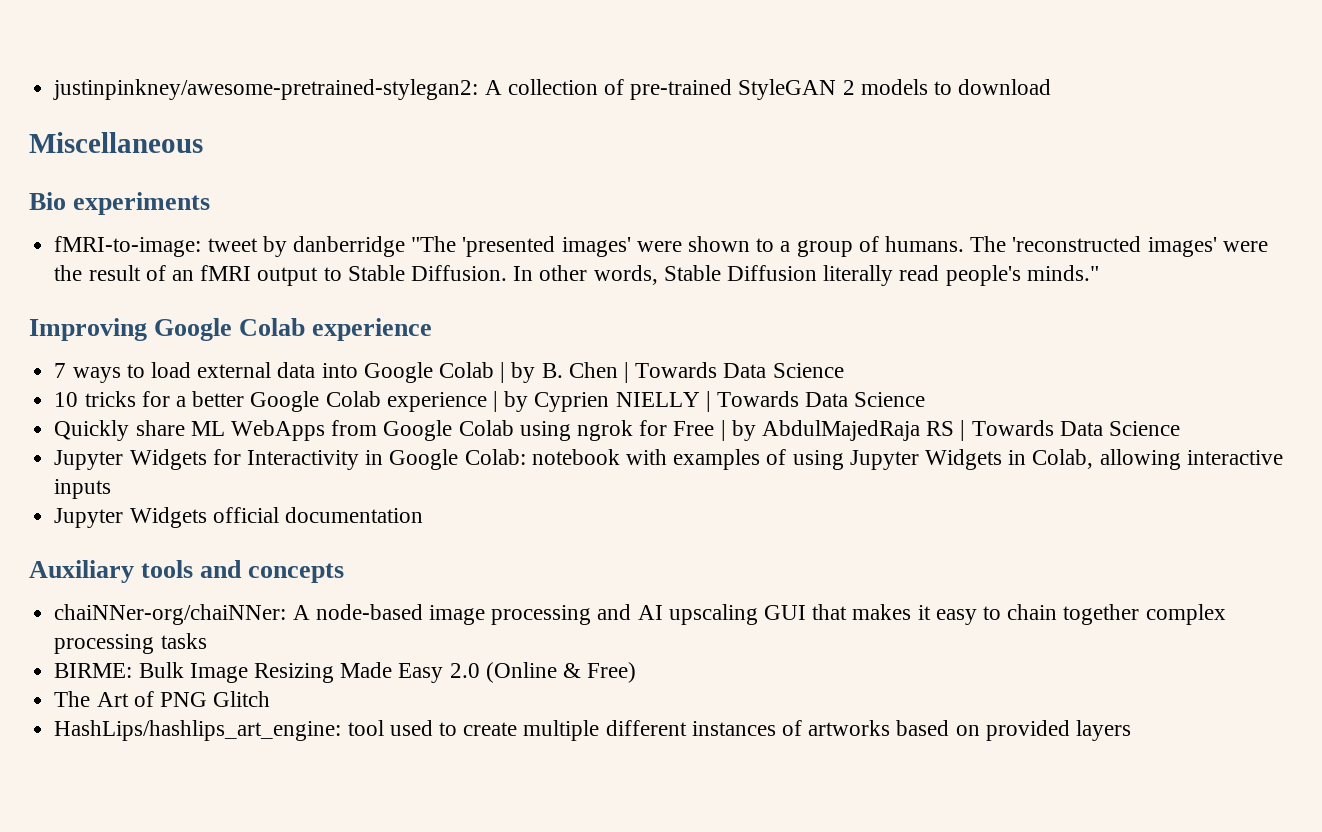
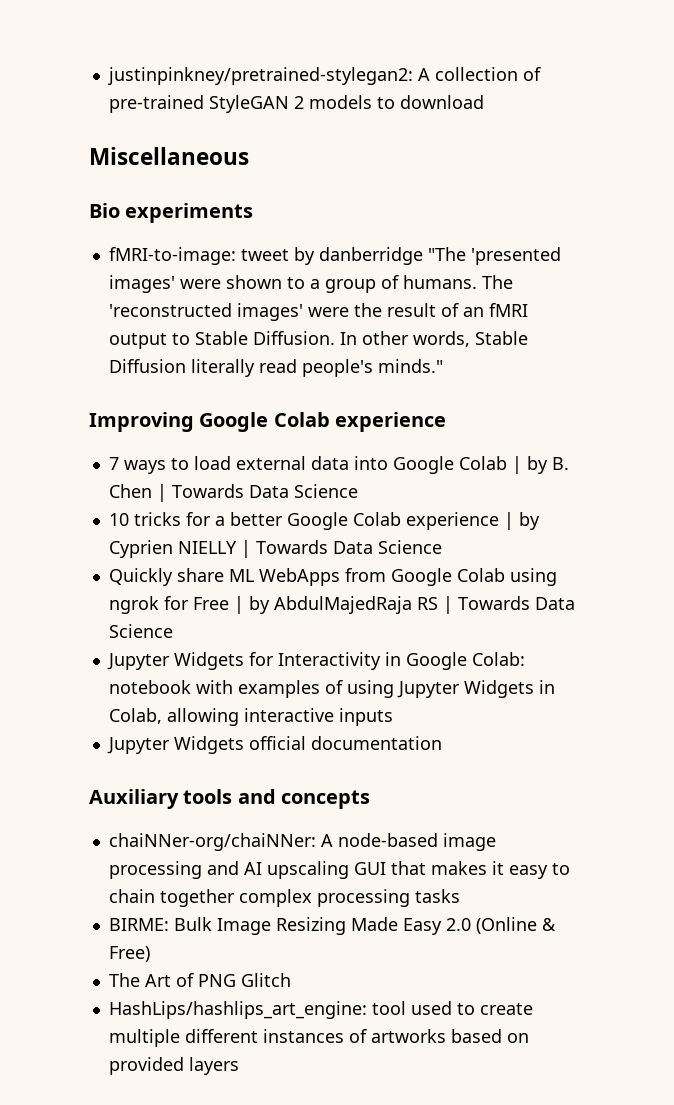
- justinpinkney/awesome-pretrained-stylegan2: A collection of pre-trained StyleGAN 2 models to download
+ justinpinkney/pretrained-stylegan2: A collection of pre-trained StyleGAN 2 models to download

